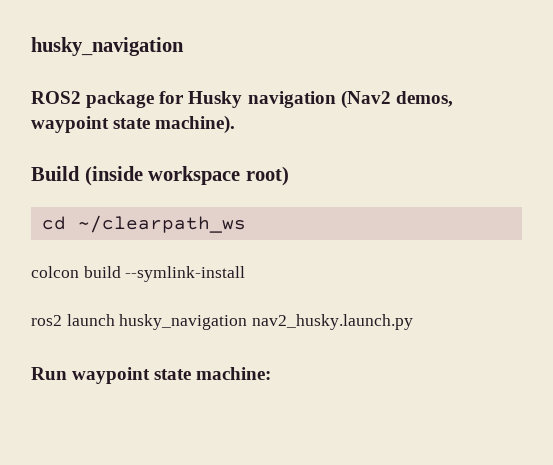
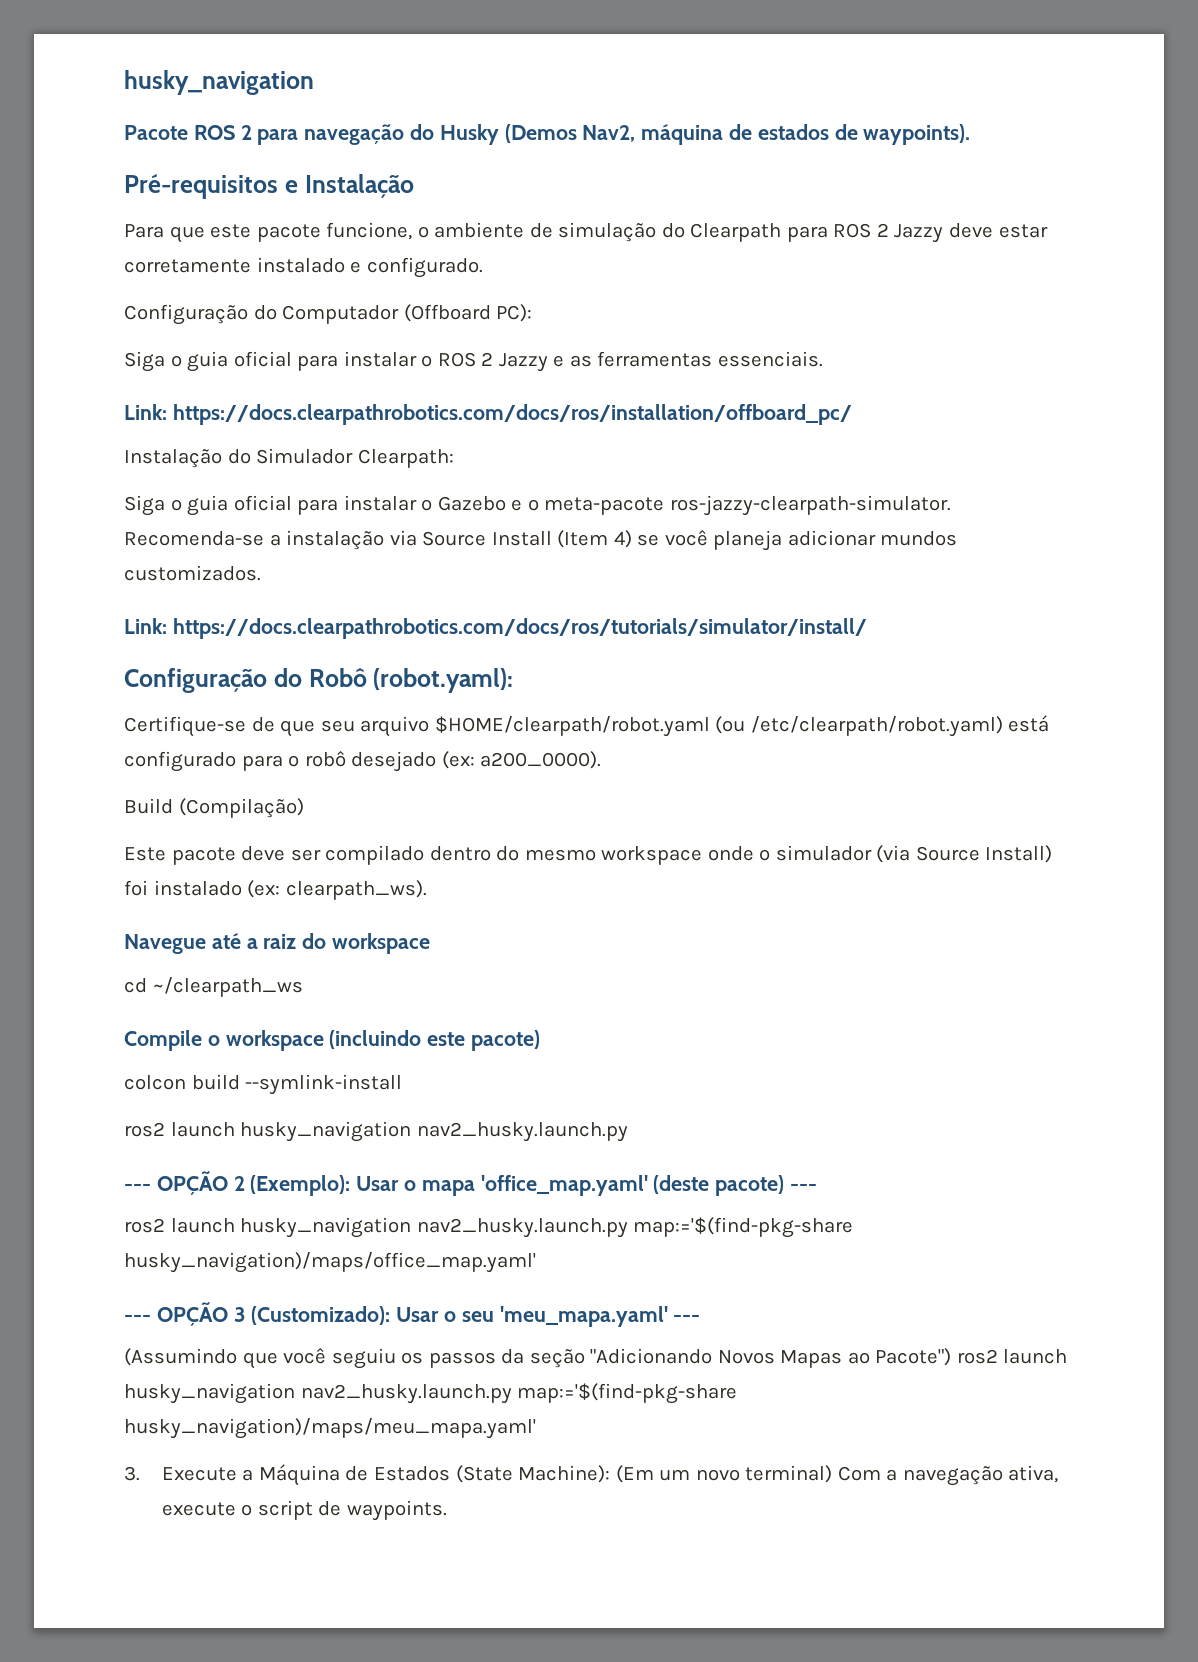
- ROS2 package for Husky navigation (Nav2 demos, waypoint state machine).
- Build (inside workspace root)
+ Pacote ROS 2 para navegação do Husky (Demos Nav2, máquina de estados de waypoints).
+ Pré-requisitos e Instalação
+ Para que este pacote funcione, o ambiente de simulação do Clearpath para ROS 2 Jazzy deve estar corretamente instalado e configurado.
+ Configuração do Computador (Offboard PC):
+ Siga o guia oficial para instalar o ROS 2 Jazzy e as ferramentas essenciais.
+ Link: https://docs.clearpathrobotics.com/docs/ros/installation/offboard_pc/
+ Instalação do Simulador Clearpath:
+ Siga o guia oficial para instalar o Gazebo e o meta-pacote ros-jazzy-clearpath-simulator. Recomenda-se a instalação via Source Install (Item 4) se você planeja adicionar mundos customizados.
+ Link: https://docs.clearpathrobotics.com/docs/ros/tutorials/simulator/install/
+ Configuração do Robô (robot.yaml):
+ Certifique-se de que seu arquivo $HOME/clearpath/robot.yaml (ou /etc/clearpath/robot.yaml) está configurado para o robô desejado (ex: a200_0000).
+ Build (Compilação)
+ Este pacote deve ser compilado dentro do mesmo workspace onde o simulador (via Source Install) foi instalado (ex: clearpath_ws).
+ Navegue até a raiz do workspace
  cd ~/clearpath_ws
+ Compile o workspace (incluindo este pacote)
- Run waypoint state machine:
+ --- OPÇÃO 2 (Exemplo): Usar o mapa 'office_map.yaml' (deste pacote) ---
+ ros2 launch husky_navigation nav2_husky.launch.py map:='$(find-pkg-share husky_navigation)/maps/office_map.yaml'
+ --- OPÇÃO 3 (Customizado): Usar o seu 'meu_mapa.yaml' ---
+ (Assumindo que você seguiu os passos da seção "Adicionando Novos Mapas ao Pacote") ros2 launch husky_navigation nav2_husky.launch.py map:='$(find-pkg-share husky_navigation)/maps/meu_mapa.yaml'
+ 3. Execute a Máquina de Estados (State Machine): (Em um novo terminal) Com a navegação ativa, execute o script de waypoints.

